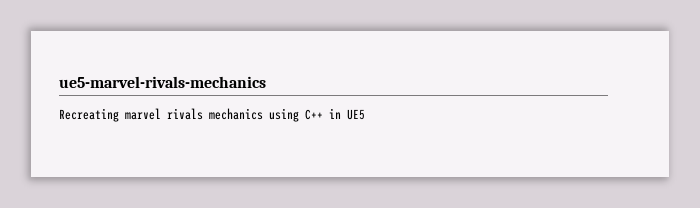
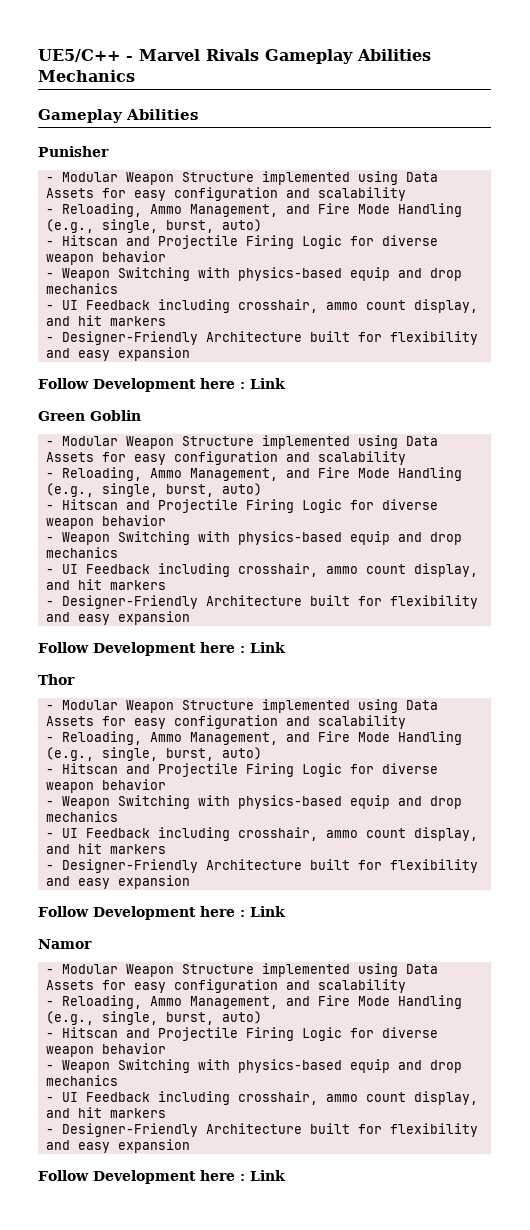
- ue5-marvel-rivals-mechanics
- Recreating marvel rivals mechanics using C++ in UE5
+ UE5/C++ - Marvel Rivals Gameplay Abilities Mechanics
+ Gameplay Abilities
+ Punisher
+ - Modular Weapon Structure implemented using Data Assets for easy configuration and scalability
+ - Reloading, Ammo Management, and Fire Mode Handling (e.g., single, burst, auto)
+ - Hitscan and Projectile Firing Logic for diverse weapon behavior
+ - Weapon Switching with physics-based equip and drop mechanics
+ - UI Feedback including crosshair, ammo count display, and hit markers
+ - Designer-Friendly Architecture built for flexibility and easy expansion
+ Follow Development here : Link
+ Green Goblin
+ - Modular Weapon Structure implemented using Data Assets for easy configuration and scalability
+ - Reloading, Ammo Management, and Fire Mode Handling (e.g., single, burst, auto)
+ - Hitscan and Projectile Firing Logic for diverse weapon behavior
+ - Weapon Switching with physics-based equip and drop mechanics
+ - UI Feedback including crosshair, ammo count display, and hit markers
+ - Designer-Friendly Architecture built for flexibility and easy expansion
+ Follow Development here : Link
+ Thor
+ - Modular Weapon Structure implemented using Data Assets for easy configuration and scalability
+ - Reloading, Ammo Management, and Fire Mode Handling (e.g., single, burst, auto)
+ - Hitscan and Projectile Firing Logic for diverse weapon behavior
+ - Weapon Switching with physics-based equip and drop mechanics
+ - UI Feedback including crosshair, ammo count display, and hit markers
+ - Designer-Friendly Architecture built for flexibility and easy expansion
+ Follow Development here : Link
+ Namor
+ - Modular Weapon Structure implemented using Data Assets for easy configuration and scalability
+ - Reloading, Ammo Management, and Fire Mode Handling (e.g., single, burst, auto)
+ - Hitscan and Projectile Firing Logic for diverse weapon behavior
+ - Weapon Switching with physics-based equip and drop mechanics
+ - UI Feedback including crosshair, ammo count display, and hit markers
+ - Designer-Friendly Architecture built for flexibility and easy expansion
+ Follow Development here : Link

